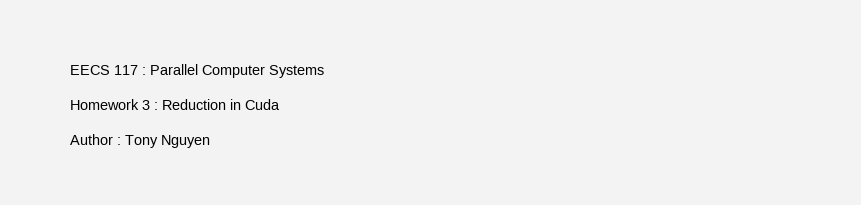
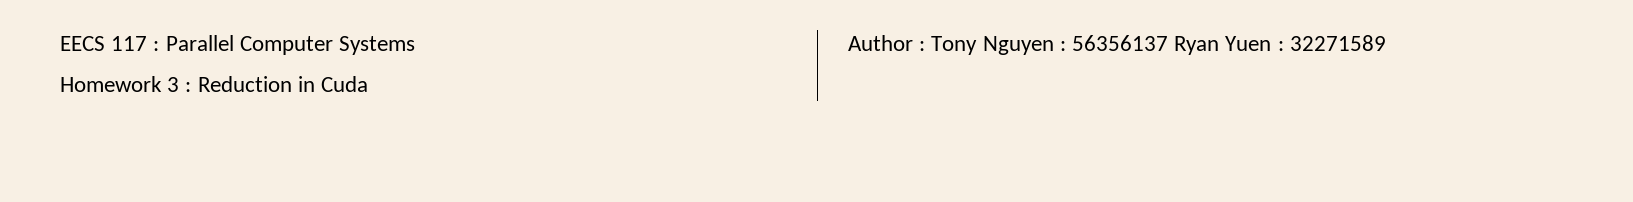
- Author : Tony Nguyen
+ Author : Tony Nguyen : 56356137 Ryan Yuen : 32271589

